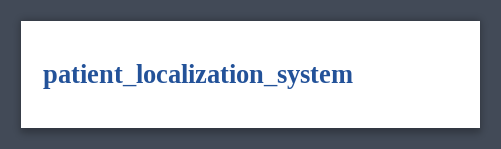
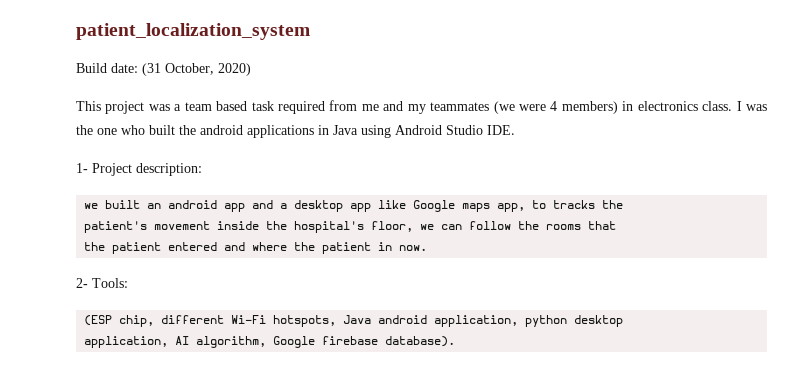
+ Build date: (31 October, 2020)
+ This project was a team based task required from me and my teammates (we were 4 members) in electronics class. I was the one who built the android applications in Java using Android Studio IDE.
+ 1- Project description:
+ we built an android app and a desktop app like Google maps app, to tracks the
+ patient's movement inside the hospital's floor, we can follow the rooms that
+ the patient entered and where the patient in now.
+ 2- Tools:
+ (ESP chip, different Wi-Fi hotspots, Java android application, python desktop
+ application, AI algorithm, Google firebase database).

